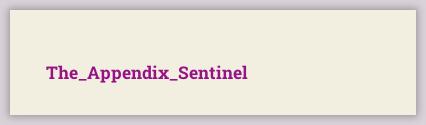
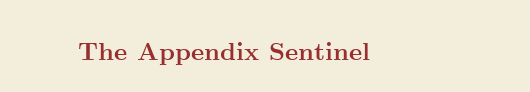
- The_Appendix_Sentinel
+ The Appendix Sentinel

